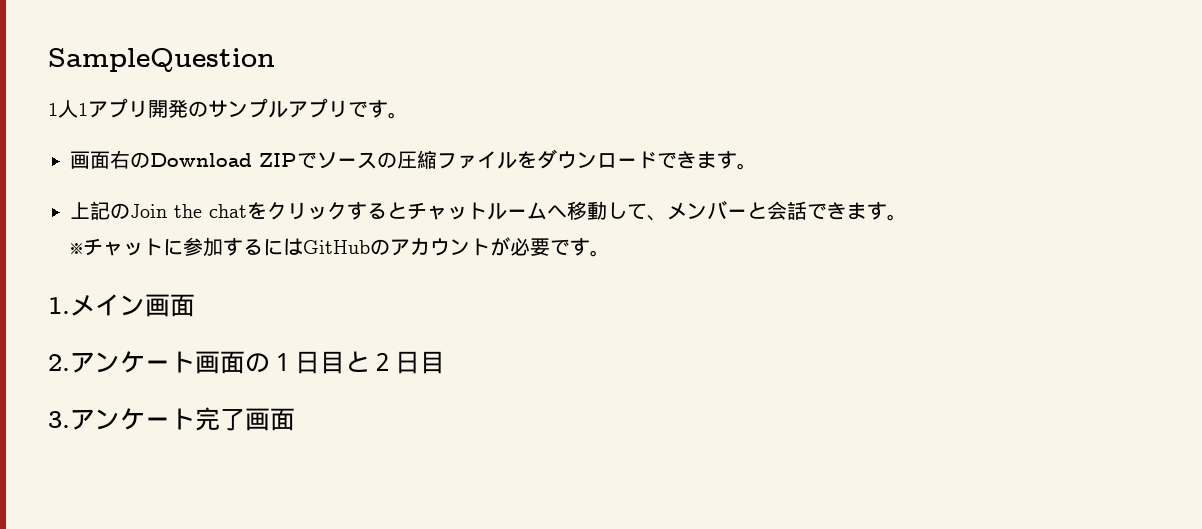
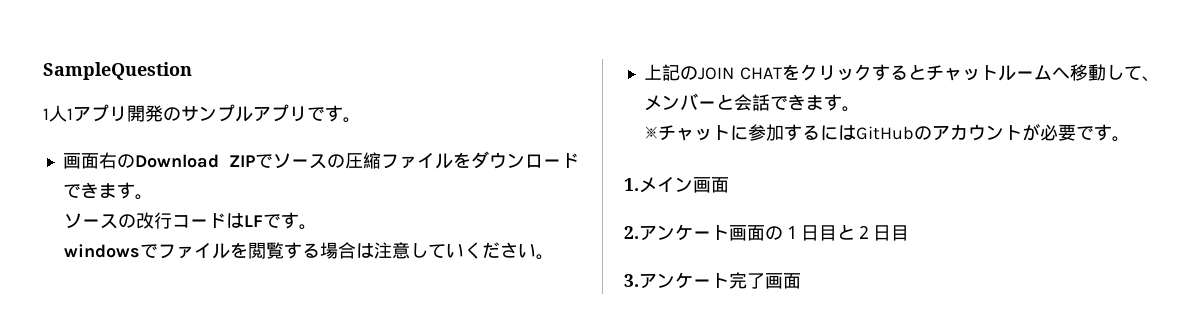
+ ソースの改行コードはLFです。
+ windowsでファイルを閲覧する場合は注意していください。
- 上記のJoin the chatをクリックするとチャットルームへ移動して、メンバーと会話できます。
+ 上記のJOIN CHATをクリックするとチャットルームへ移動して、メンバーと会話できます。

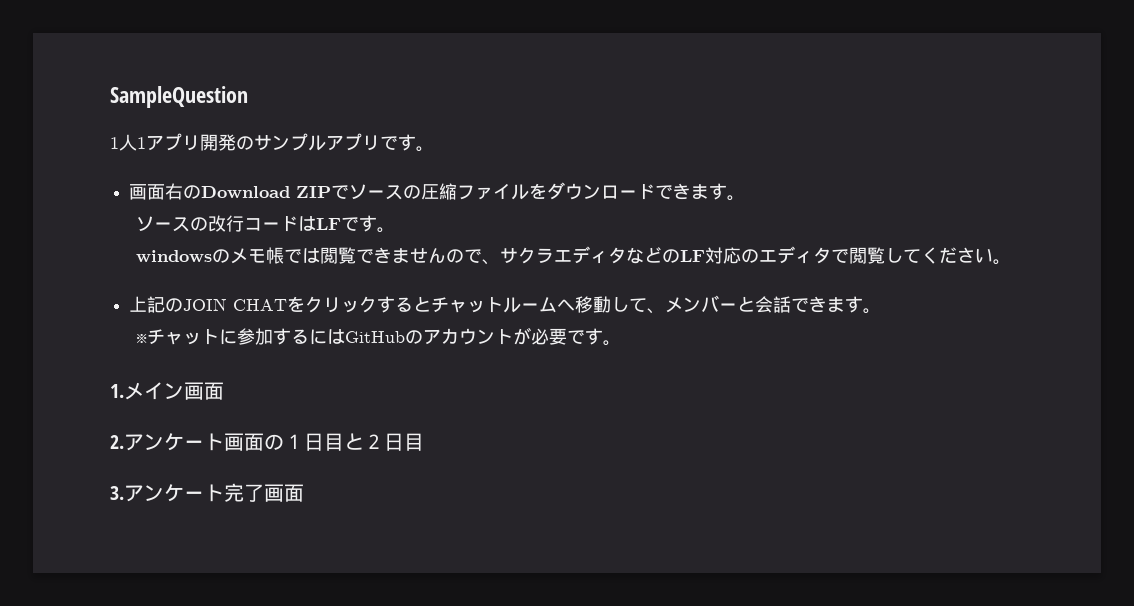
- windowsでファイルを閲覧する場合は注意していください。
+ windowsのメモ帳では閲覧できませんので、サクラエディタなどのLF対応のエディタで閲覧してください。

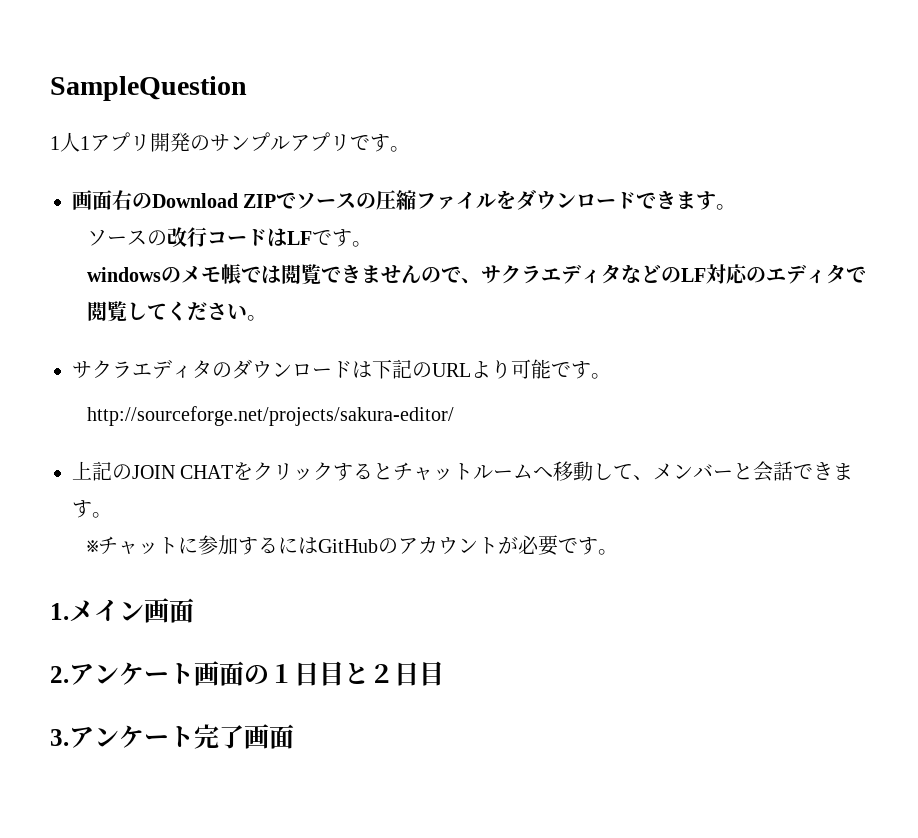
+ サクラエディタのダウンロードは下記のURLより可能です。
+ http://sourceforge.net/projects/sakura-editor/

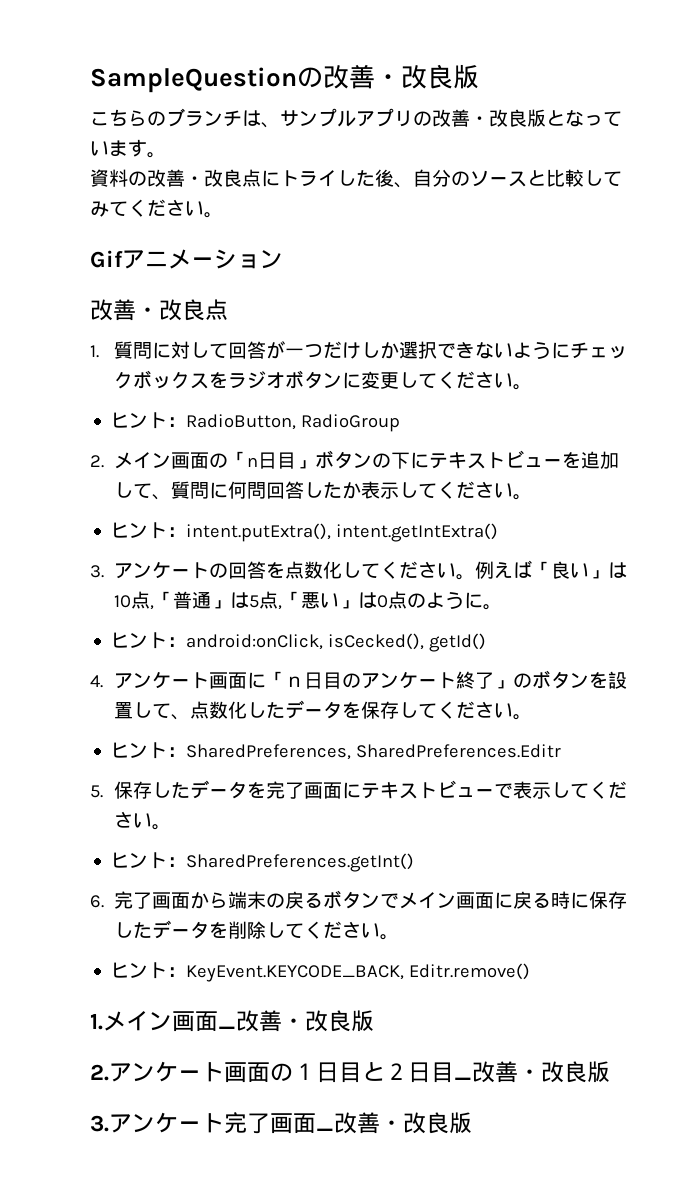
- SampleQuestion
- 1人1アプリ開発のサンプルアプリです。
- 画面右のDownload ZIPでソースの圧縮ファイルをダウンロードできます。
- ソースの改行コードはLFです。
- windowsのメモ帳では閲覧できませんので、サクラエディタなどのLF対応のエディタで閲覧してください。
- サクラエディタのダウンロードは下記のURLより可能です。
- http://sourceforge.net/projects/sakura-editor/
- 上記のJOIN CHATをクリックするとチャットルームへ移動して、メンバーと会話できます。
- ※チャットに参加するにはGitHubのアカウントが必要です。
+ SampleQuestionの改善・改良版
+ こちらのブランチは、サンプルアプリの改善・改良版となっています。
+ 資料の改善・改良点にトライした後、自分のソースと比較してみてください。
+ Gifアニメーション
+ 改善・改良点
+ 1.質問に対して回答が一つだけしか選択できないようにチェックボックスをラジオボタンに変更してください。
+ ヒント：RadioButton, RadioGroup
+ 2.メイン画面の「n日目」ボタンの下にテキストビューを追加して、質問に何問回答したか表示してください。
+ ヒント：intent.putExtra(), intent.getIntExtra()
+ 3.アンケートの回答を点数化してください。例えば「良い」は10点,「普通」は5点,「悪い」は0点のように。
+ ヒント：android:onClick, isCecked(), getId()
+ 4.アンケート画面に「ｎ日目のアンケート終了」のボタンを設置して、点数化したデータを保存してください。
+ ヒント：SharedPreferences, SharedPreferences.Editr
+ 5.保存したデータを完了画面にテキストビューで表示してください。
+ ヒント：SharedPreferences.getInt()
+ 6.完了画面から端末の戻るボタンでメイン画面に戻る時に保存したデータを削除してください。
+ ヒント：KeyEvent.KEYCODE_BACK, Editr.remove()
- 1.メイン画面
+ 1.メイン画面_改善・改良版
- 2.アンケート画面の１日目と２日目
+ 2.アンケート画面の１日目と２日目_改善・改良版
- 3.アンケート完了画面
+ 3.アンケート完了画面_改善・改良版

